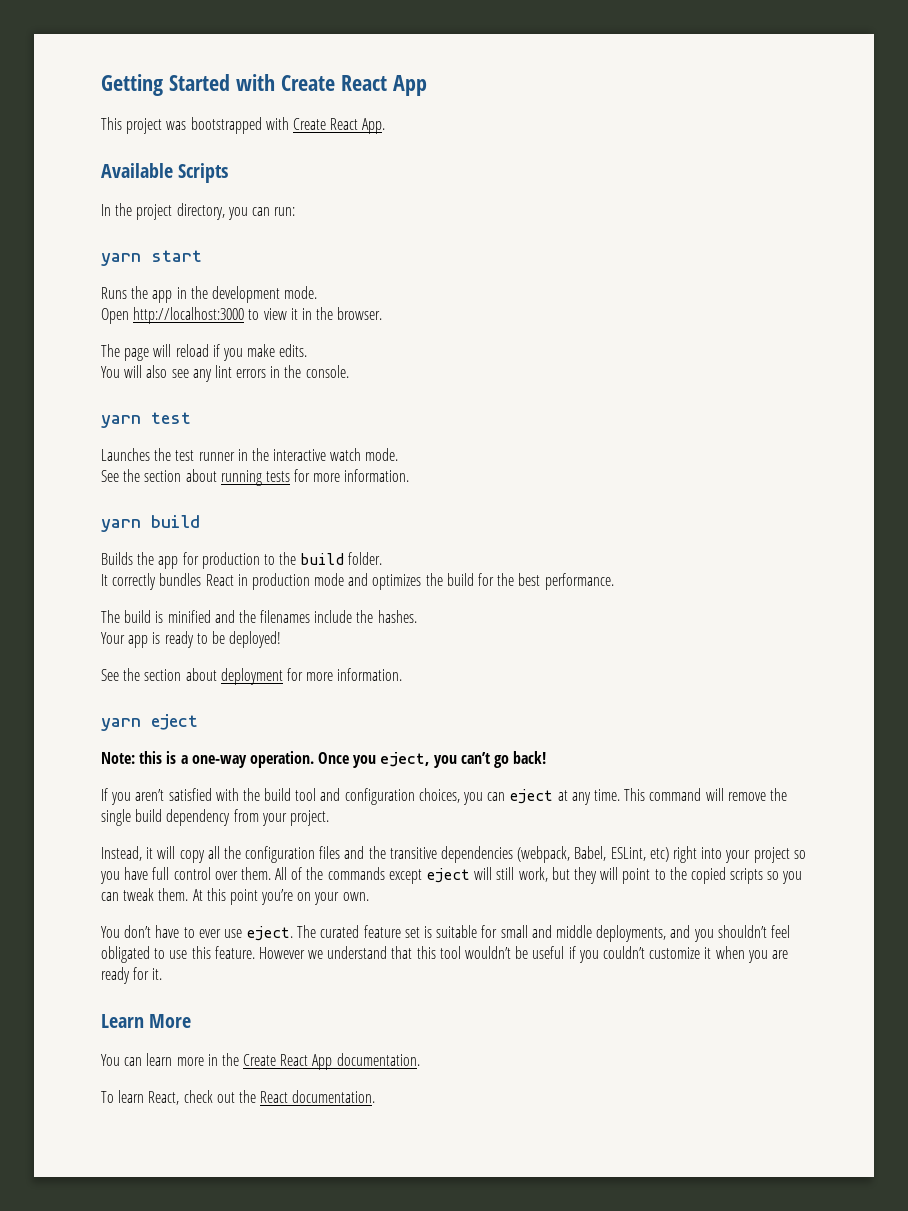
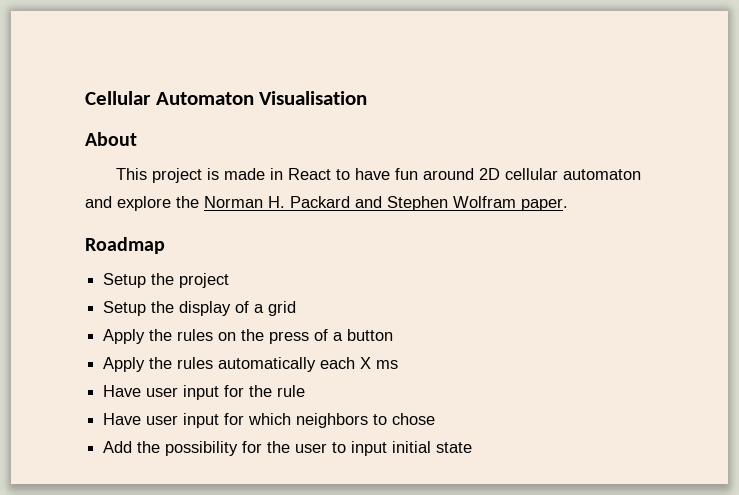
- Getting Started with Create React App
- This project was bootstrapped with Create React App.
- Available Scripts
- In the project directory, you can run:
- yarn start
- Runs the app in the development mode.
- Open http://localhost:3000 to view it in the browser.
- The page will reload if you make edits.
- You will also see any lint errors in the console.
- yarn test
- Launches the test runner in the interactive watch mode.
- See the section about running tests for more information.
- yarn build
- Builds the app for production to the build folder.
- It correctly bundles React in production mode and optimizes the build for the best performance.
- The build is minified and the filenames include the hashes.
- Your app is ready to be deployed!
- See the section about deployment for more information.
- yarn eject
- Note: this is a one-way operation. Once you eject, you can’t go back!
- If you aren’t satisfied with the build tool and configuration choices, you can eject at any time. This command will remove the single build dependency from your project.
- Instead, it will copy all the configuration files and the transitive dependencies (webpack, Babel, ESLint, etc) right into your project so you have full control over them. All of the commands except eject will still work, but they will point to the copied scripts so you can tweak them. At this point you’re on your own.
- You don’t have to ever use eject. The curated feature set is suitable for small and middle deployments, and you shouldn’t feel obligated to use this feature. However we understand that this tool wouldn’t be useful if you couldn’t customize it when you are ready for it.
- Learn More
- You can learn more in the Create React App documentation.
- To learn React, check out the React documentation.
+ Cellular Automaton Visualisation
+ About
+ This project is made in React to have fun around 2D cellular automaton and explore the Norman H. Packard and Stephen Wolfram paper.
+ Roadmap
+ Setup the project
+ Setup the display of a grid
+ Apply the rules on the press of a button
+ Apply the rules automatically each X ms
+ Have user input for the rule
+ Have user input for which neighbors to chose
+ Add the possibility for the user to input initial state

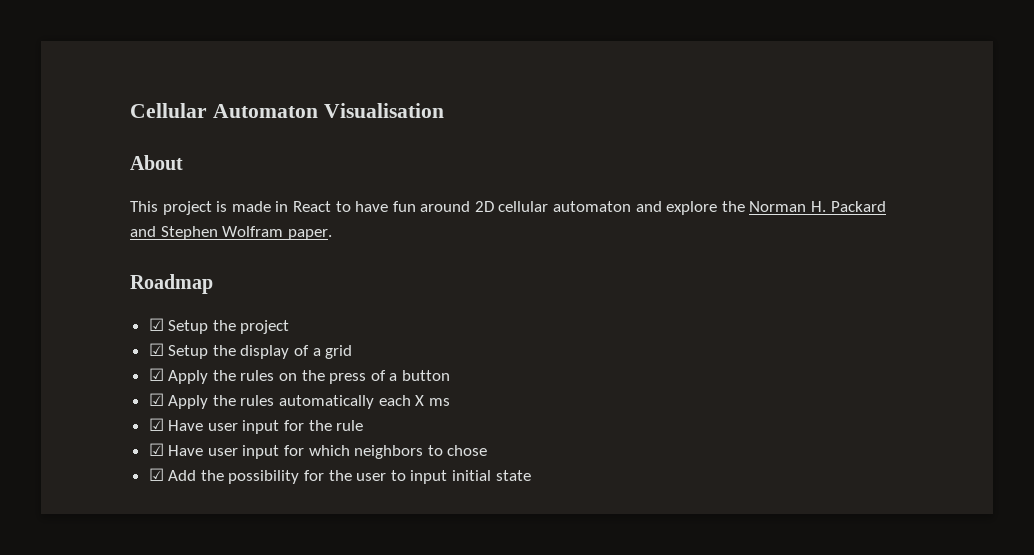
- Setup the project
+ ☑ Setup the project
- Setup the display of a grid
+ ☑ Setup the display of a grid
- Apply the rules on the press of a button
+ ☑ Apply the rules on the press of a button
- Apply the rules automatically each X ms
+ ☑ Apply the rules automatically each X ms
- Have user input for the rule
+ ☑ Have user input for the rule
- Have user input for which neighbors to chose
+ ☑ Have user input for which neighbors to chose
- Add the possibility for the user to input initial state
+ ☑ Add the possibility for the user to input initial state

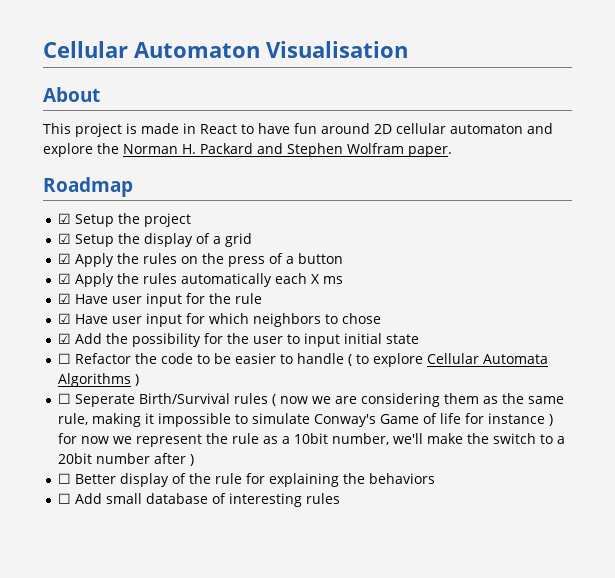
+ ☐ Refactor the code to be easier to handle ( to explore Cellular Automata Algorithms )
+ ☐ Seperate Birth/Survival rules ( now we are considering them as the same rule, making it impossible to simulate Conway's Game of life for instance ) for now we represent the rule as a 10bit number, we'll make the switch to a 20bit number after )
+ ☐ Better display of the rule for explaining the behaviors
+ ☐ Add small database of interesting rules

